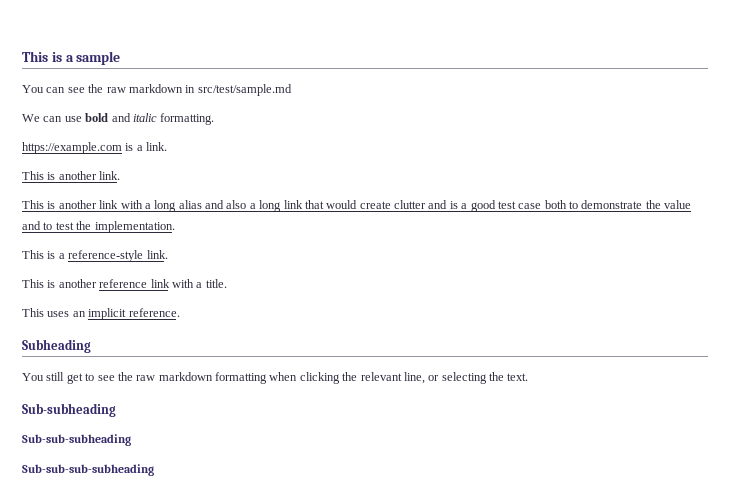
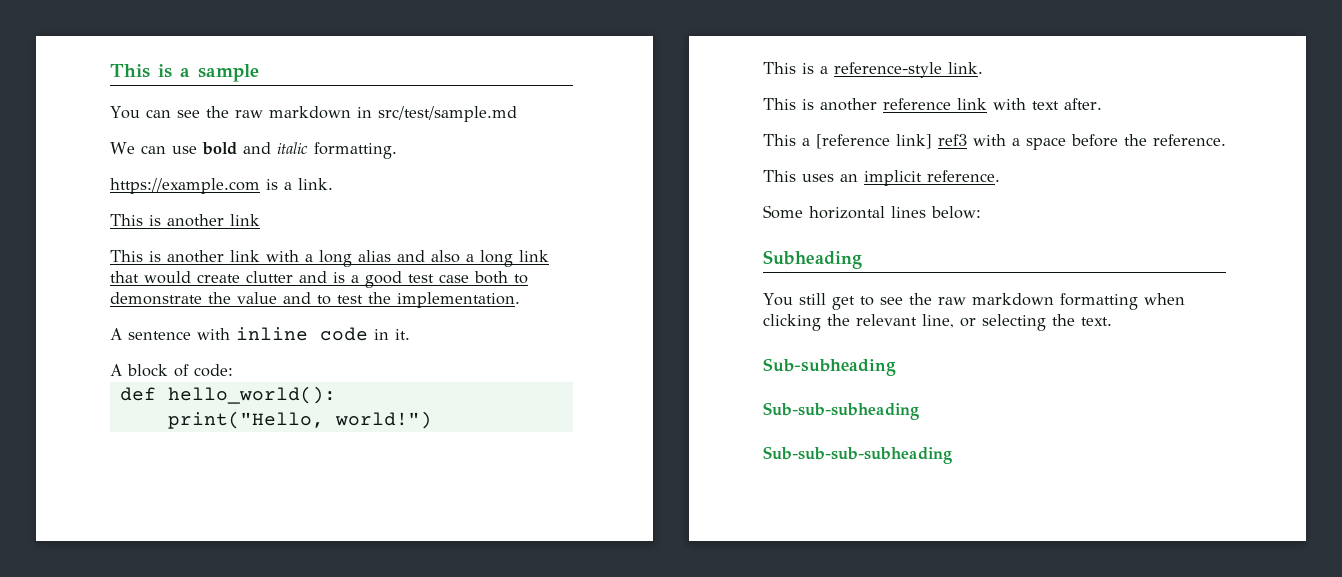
  https://example.com is a link.
- This is another link.
+ This is another link
+ A sentence with inline code in it.
+ A block of code:
+ def hello_world():
+ print("Hello, world!")
- This is another reference link with a title.
+ This is another reference link with text after.
+ This a [reference link] ref3 with a space before the reference.
+ Some horizontal lines below:

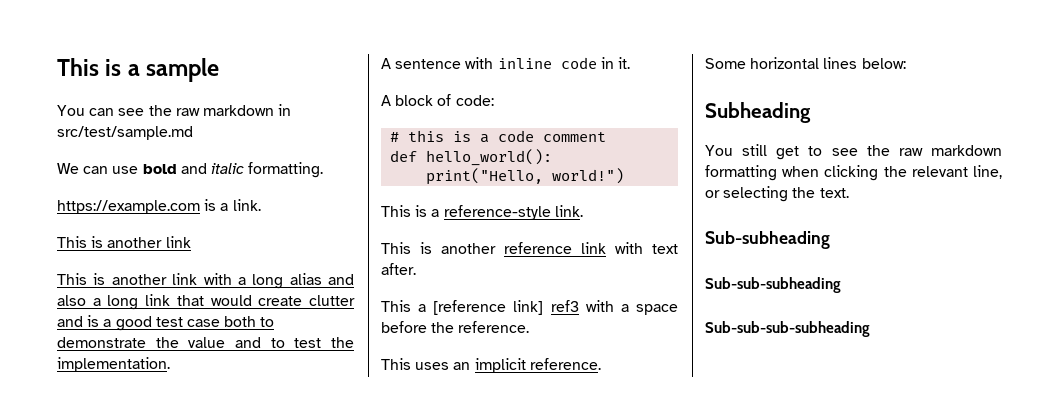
+ # this is a code comment

